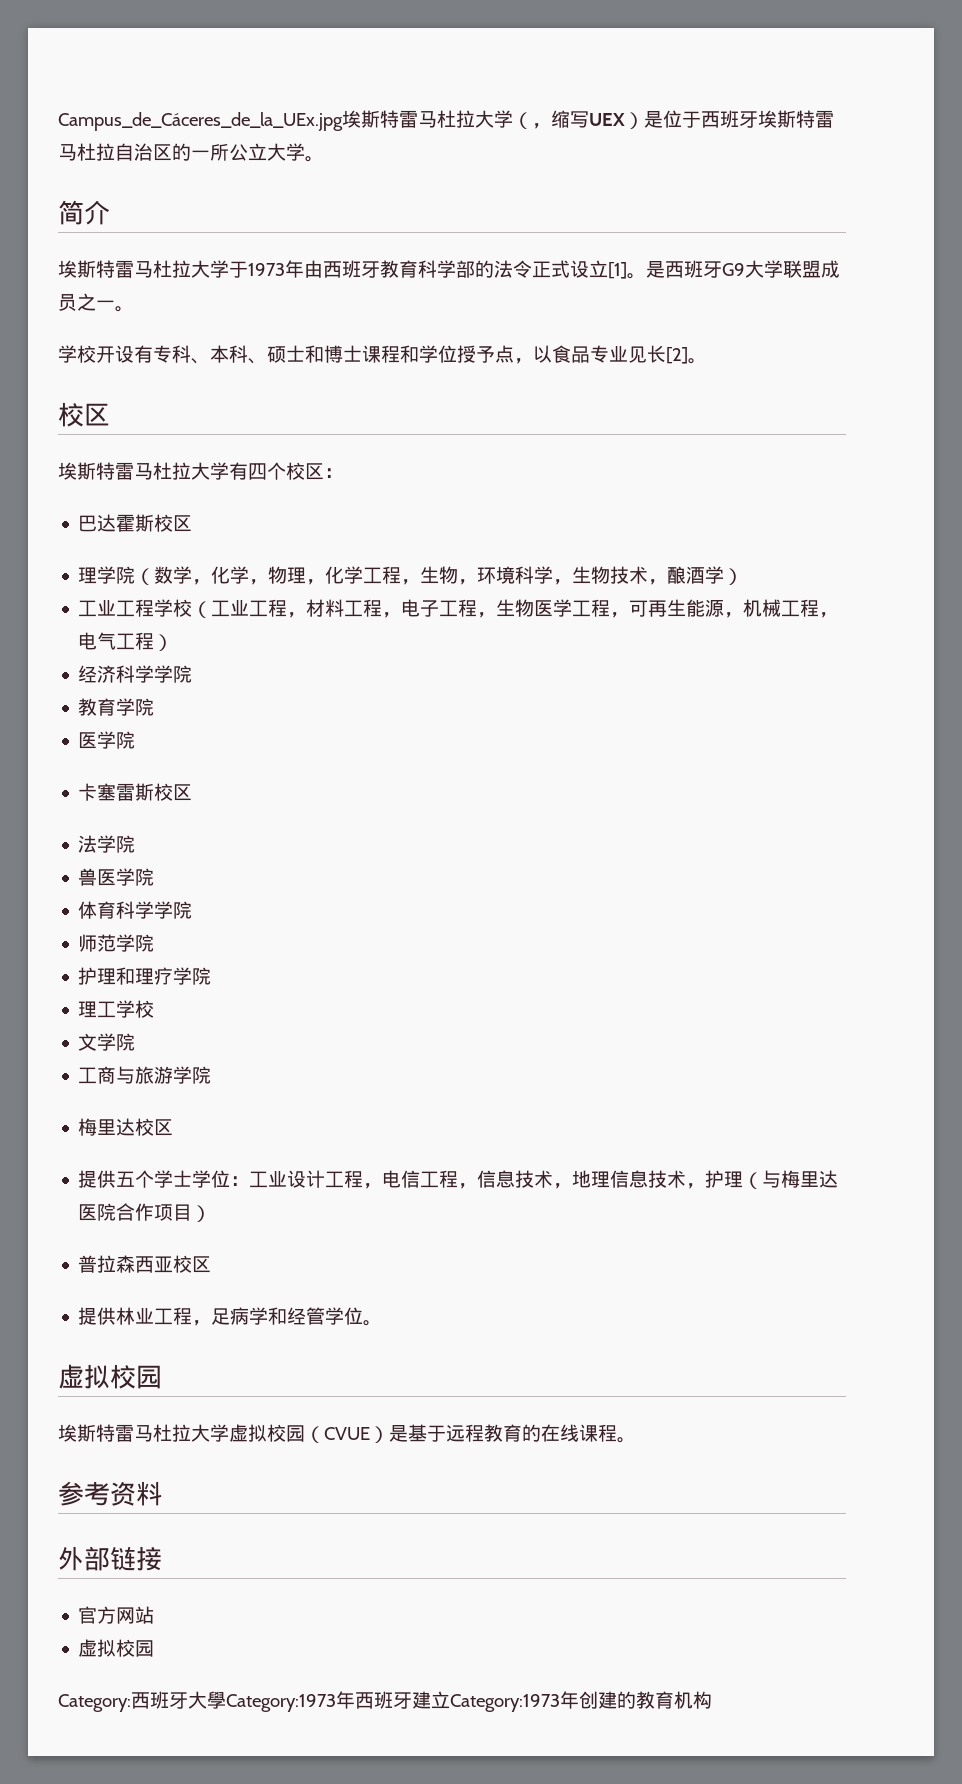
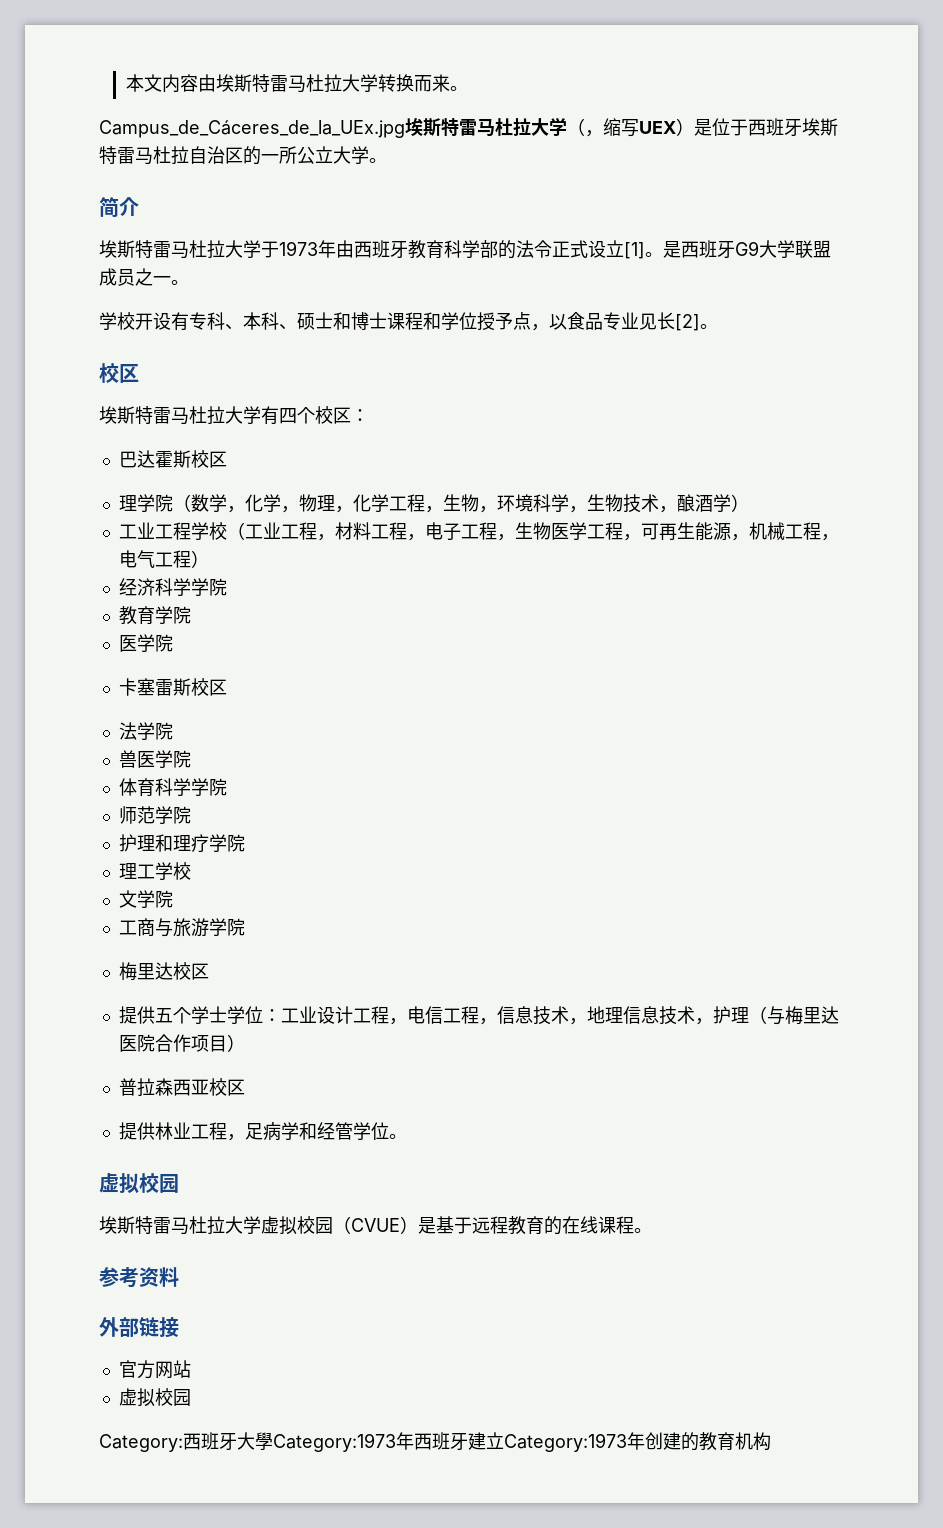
+ 本文内容由埃斯特雷马杜拉大学转换而来。

